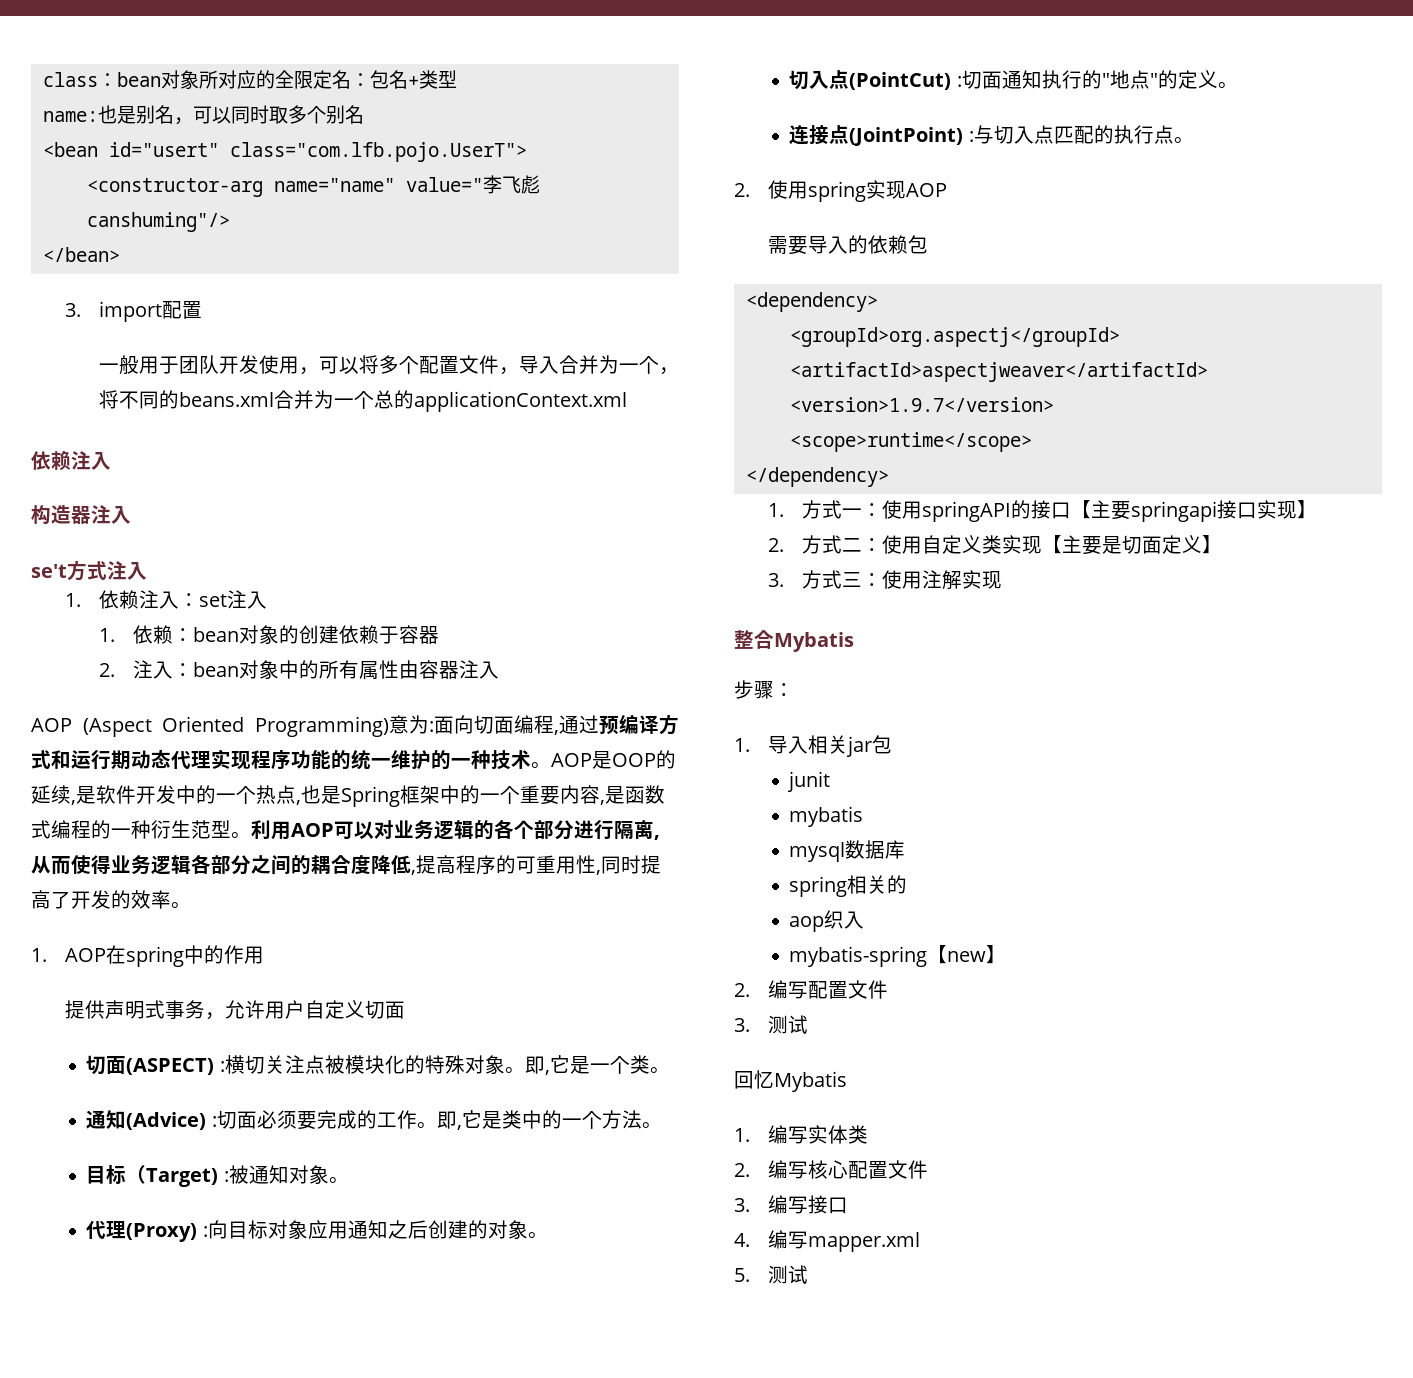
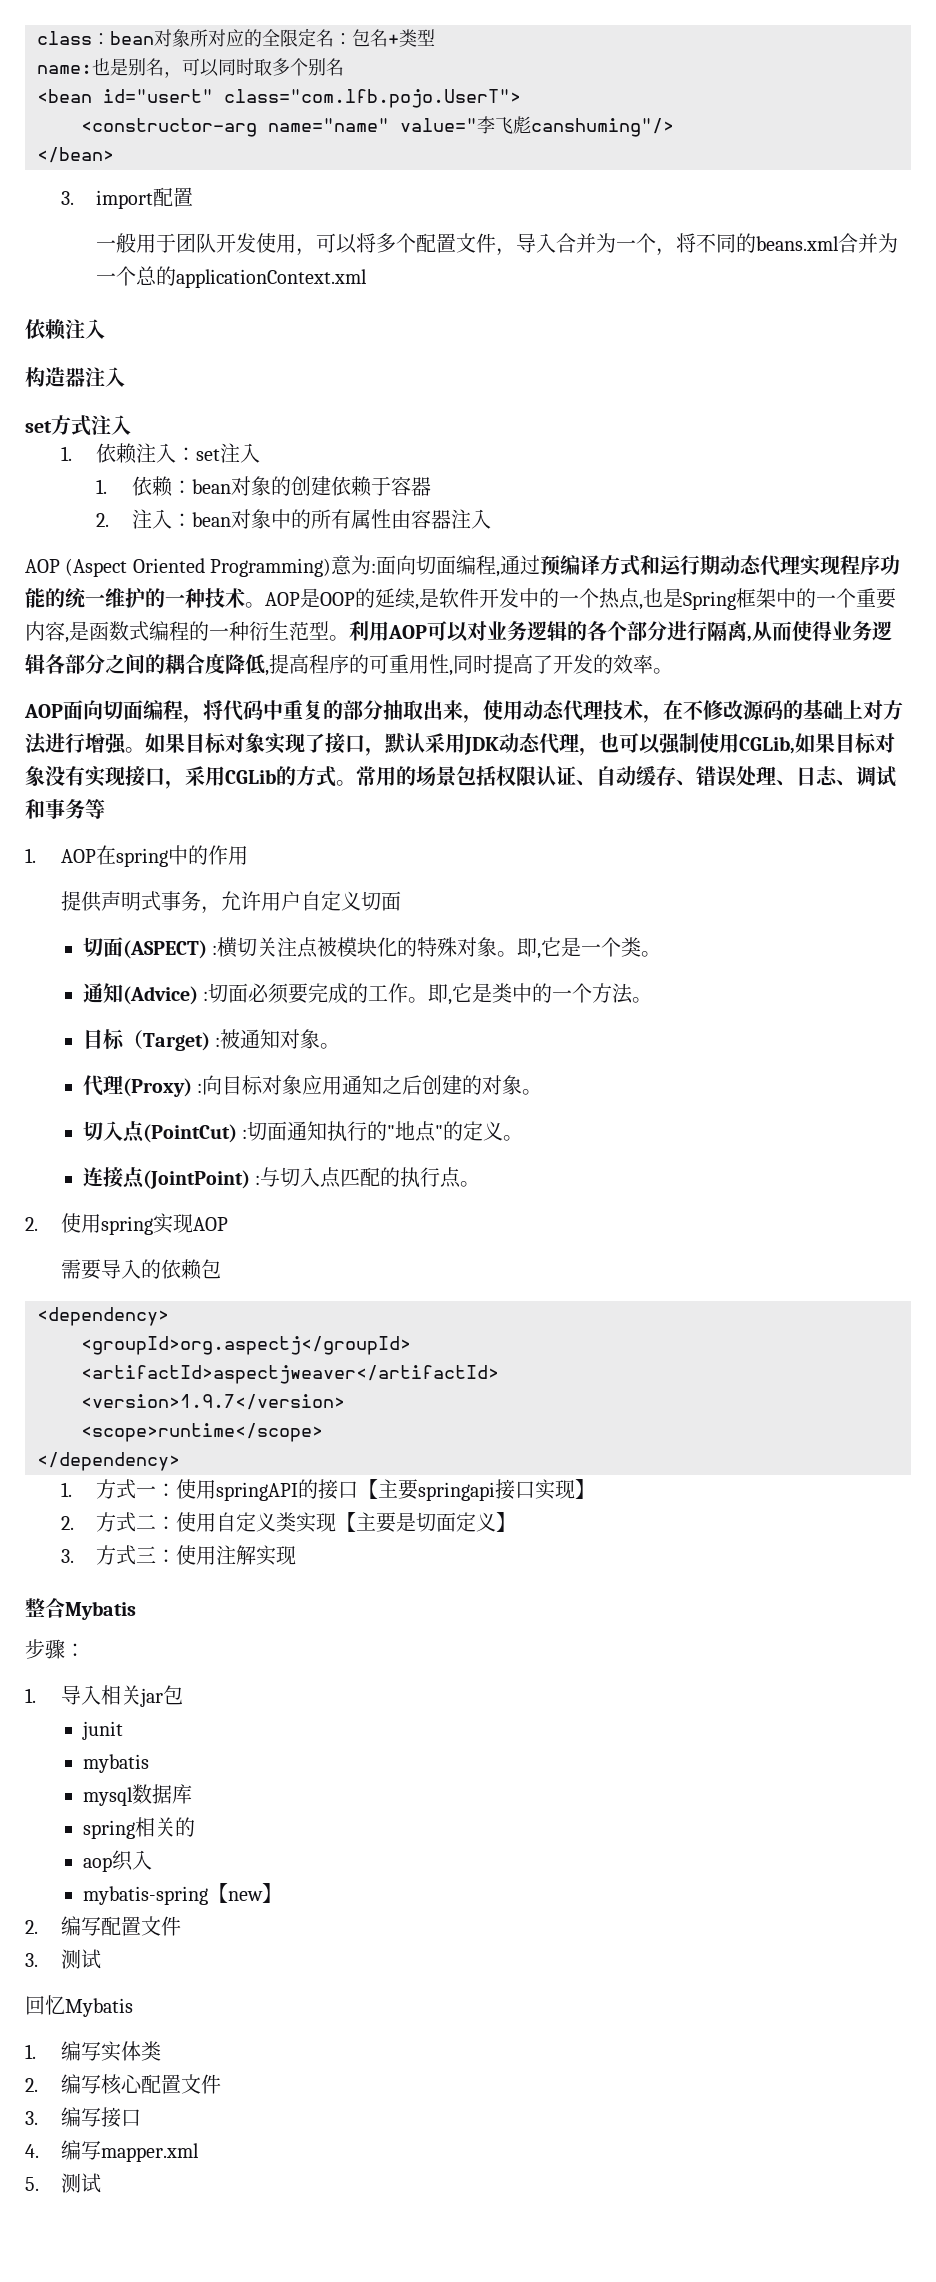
- se't方式注入
+ set方式注入
+ AOP面向切面编程，将代码中重复的部分抽取出来，使用动态代理技术，在不修改源码的基础上对方法进行增强。如果目标对象实现了接口，默认采用JDK动态代理，也可以强制使用CGLib,如果目标对象没有实现接口，采用CGLib的方式。常用的场景包括权限认证、自动缓存、错误处理、日志、调试和事务等

